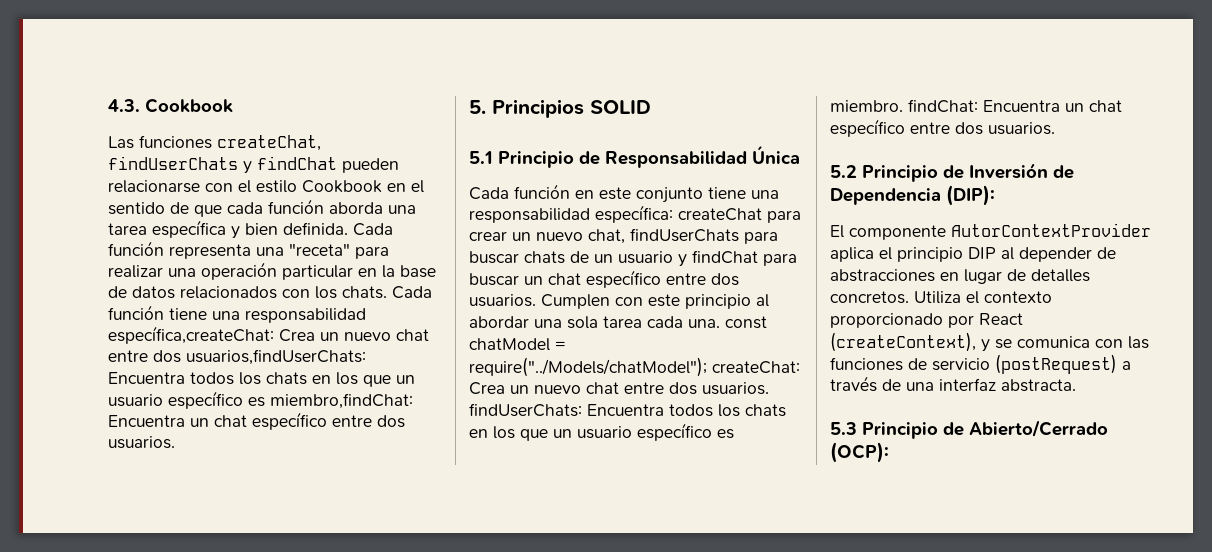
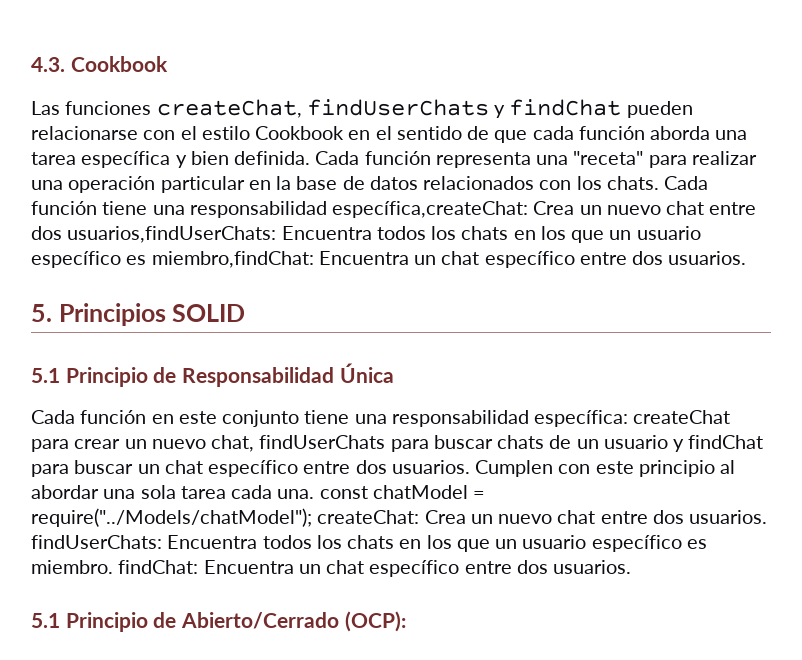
- 5.2 Principio de Inversión de Dependencia (DIP):
- El componente AutorContextProvider aplica el principio DIP al depender de abstracciones en lugar de detalles concretos. Utiliza el contexto proporcionado por React (createContext), y se comunica con las funciones de servicio (postRequest) a través de una interfaz abstracta.
- 5.3 Principio de Abierto/Cerrado (OCP):
+ 5.1 Principio de Abierto/Cerrado (OCP):

